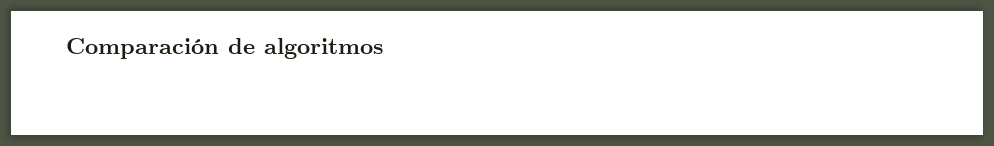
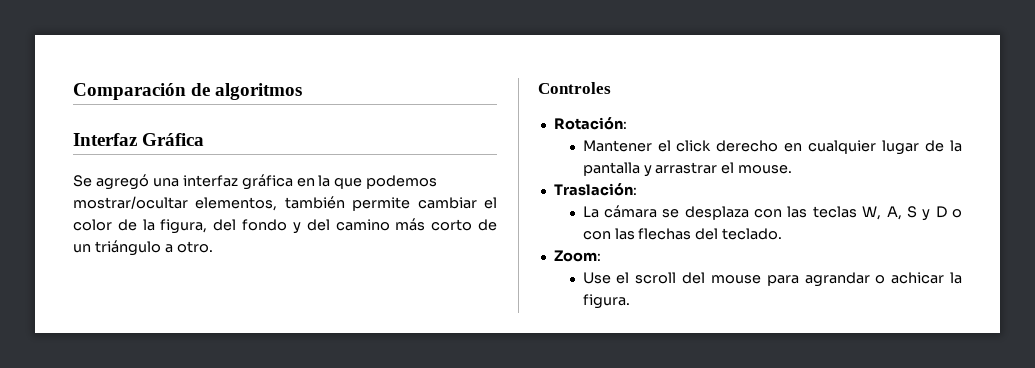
+ Interfaz Gráfica
+ Se agregó una interfaz gráfica en la que podemos mostrar/ocultar elementos, también permite cambiar el color de la figura, del fondo y del camino más corto de un triángulo a otro.
+ Controles
+ Rotación:
+ Mantener el click derecho en cualquier lugar de la pantalla y arrastrar el mouse.
+ Traslación:
+ La cámara se desplaza con las teclas W, A, S y D o con las flechas del teclado.
+ Zoom:
+ Use el scroll del mouse para agrandar o achicar la figura.

